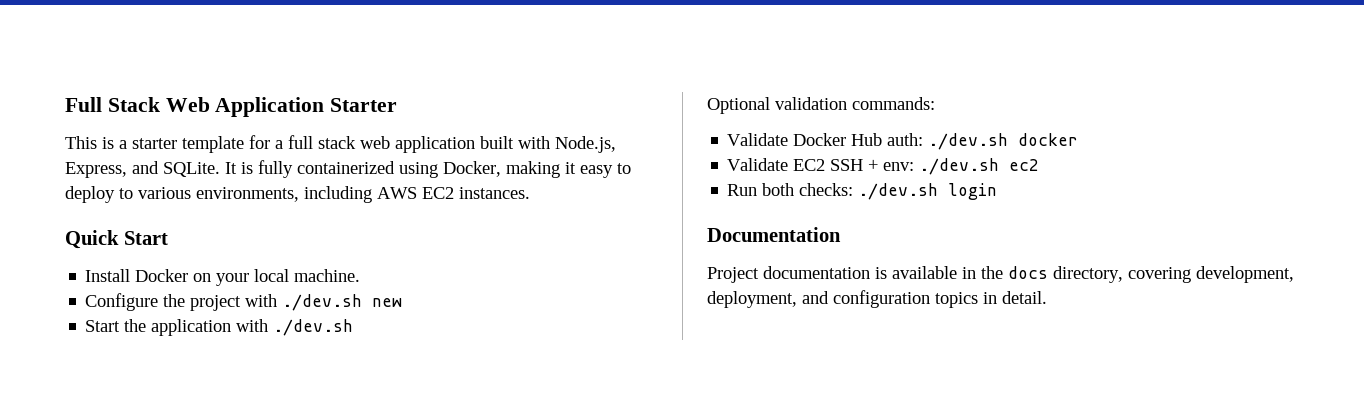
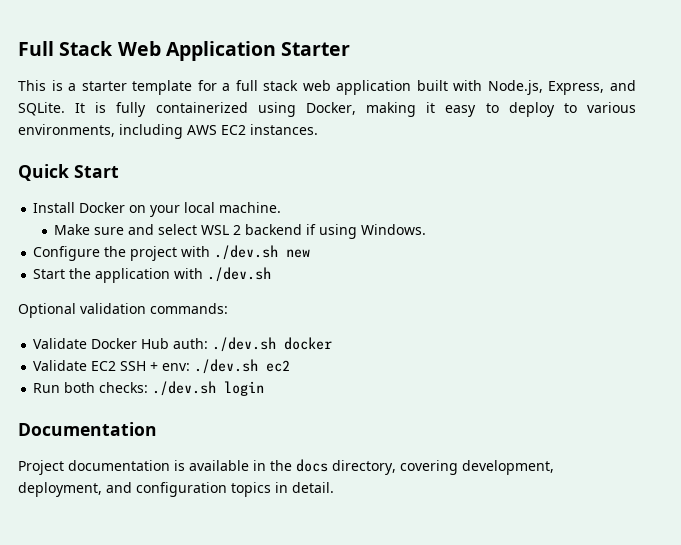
+ Make sure and select WSL 2 backend if using Windows.

